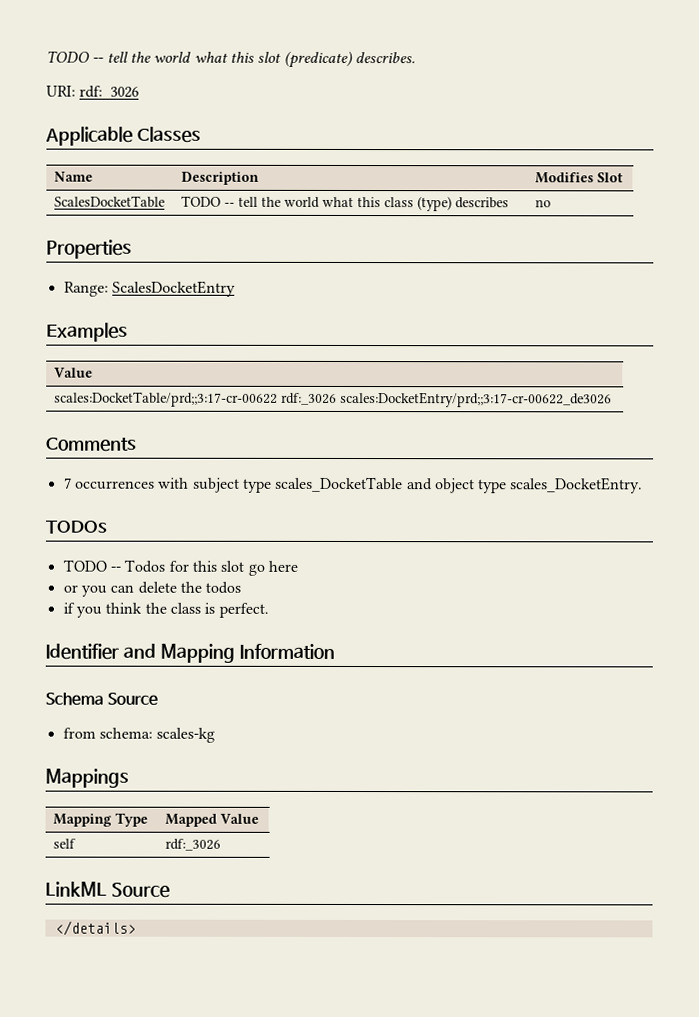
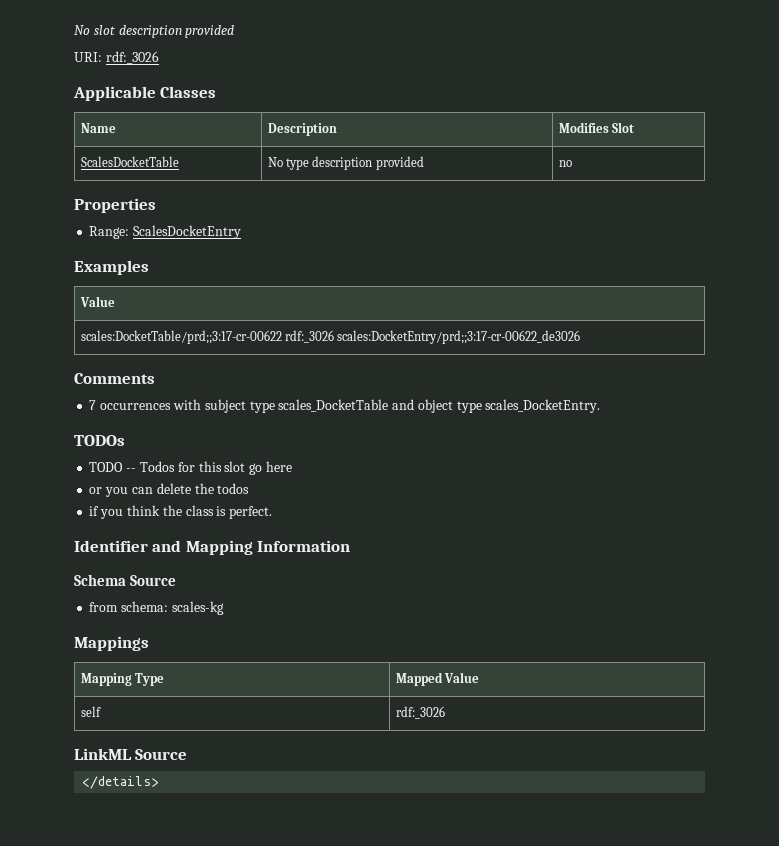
- TODO -- tell the world what this slot (predicate) describes.
+ No slot description provided
- ScalesDocketTable | TODO -- tell the world what this class (type) describes | no
+ ScalesDocketTable | No type description provided | no

